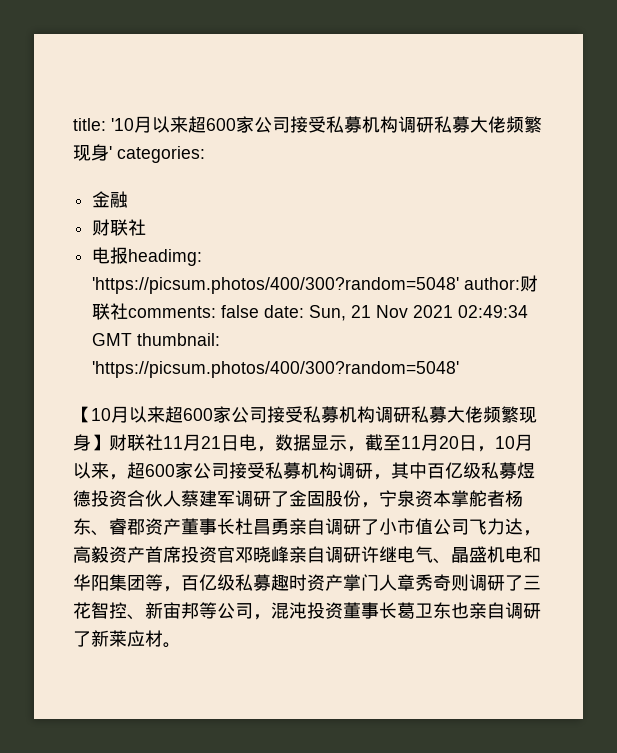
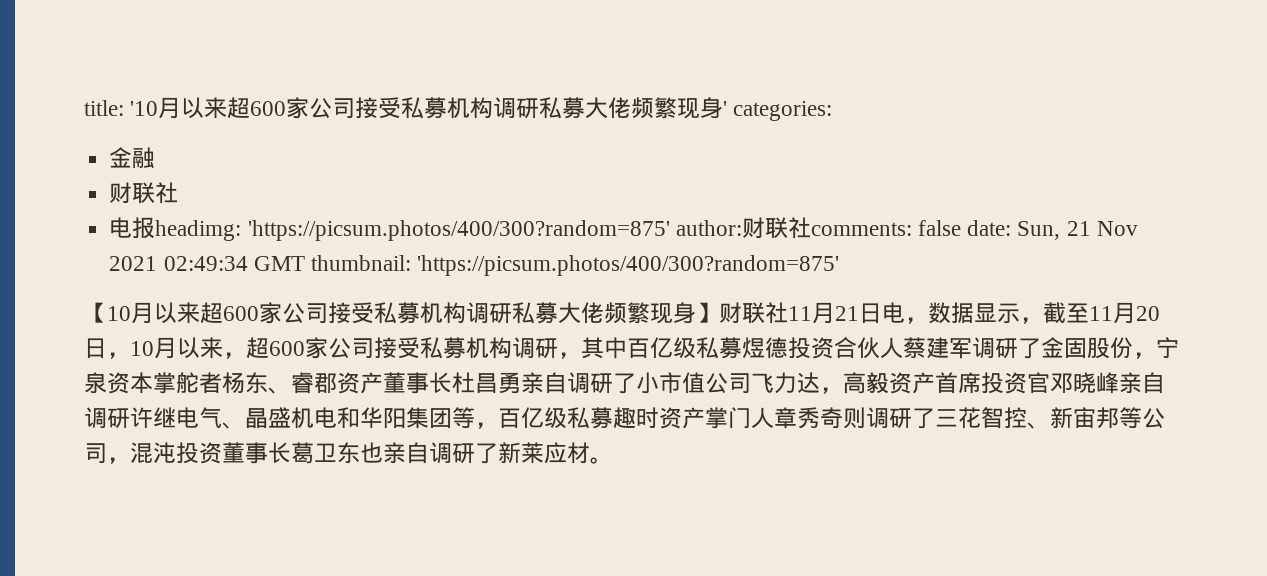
- 电报headimg: 'https://picsum.photos/400/300?random=5048' author:财联社comments: false date: Sun, 21 Nov 2021 02:49:34 GMT thumbnail: 'https://picsum.photos/400/300?random=5048'
+ 电报headimg: 'https://picsum.photos/400/300?random=875' author:财联社comments: false date: Sun, 21 Nov 2021 02:49:34 GMT thumbnail: 'https://picsum.photos/400/300?random=875'

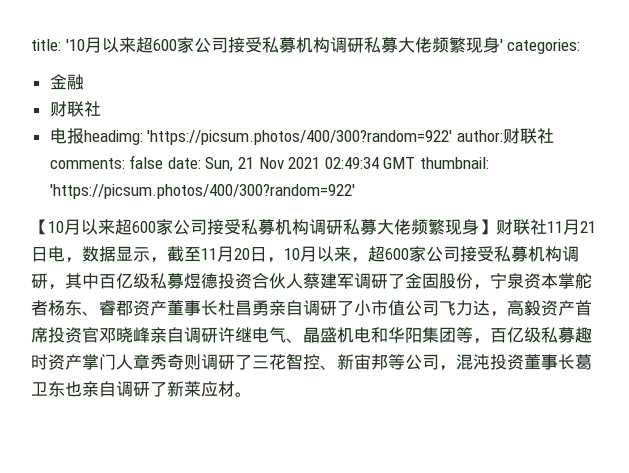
- 电报headimg: 'https://picsum.photos/400/300?random=875' author:财联社comments: false date: Sun, 21 Nov 2021 02:49:34 GMT thumbnail: 'https://picsum.photos/400/300?random=875'
+ 电报headimg: 'https://picsum.photos/400/300?random=922' author:财联社comments: false date: Sun, 21 Nov 2021 02:49:34 GMT thumbnail: 'https://picsum.photos/400/300?random=922'

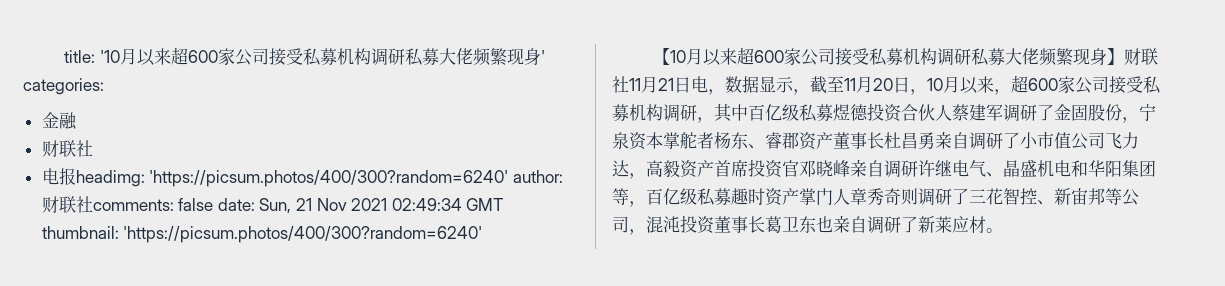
- 电报headimg: 'https://picsum.photos/400/300?random=922' author:财联社comments: false date: Sun, 21 Nov 2021 02:49:34 GMT thumbnail: 'https://picsum.photos/400/300?random=922'
+ 电报headimg: 'https://picsum.photos/400/300?random=6240' author:财联社comments: false date: Sun, 21 Nov 2021 02:49:34 GMT thumbnail: 'https://picsum.photos/400/300?random=6240'

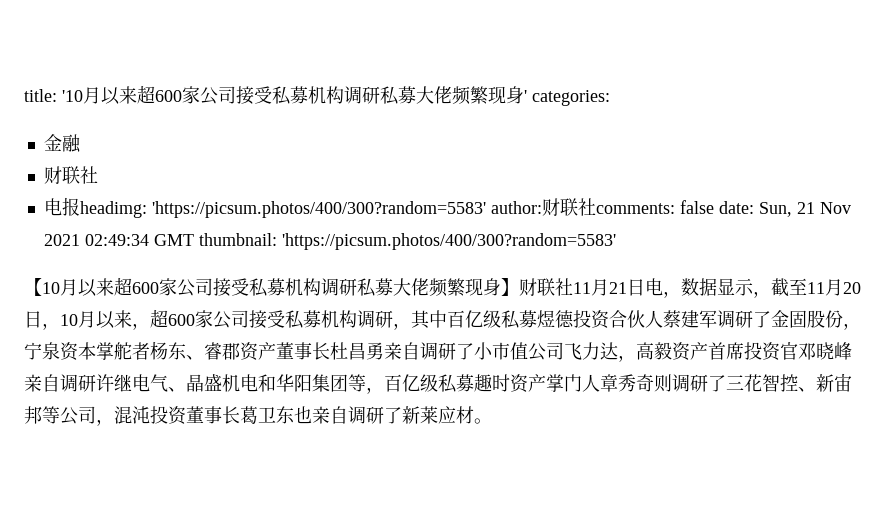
- 电报headimg: 'https://picsum.photos/400/300?random=6240' author:财联社comments: false date: Sun, 21 Nov 2021 02:49:34 GMT thumbnail: 'https://picsum.photos/400/300?random=6240'
+ 电报headimg: 'https://picsum.photos/400/300?random=5583' author:财联社comments: false date: Sun, 21 Nov 2021 02:49:34 GMT thumbnail: 'https://picsum.photos/400/300?random=5583'

